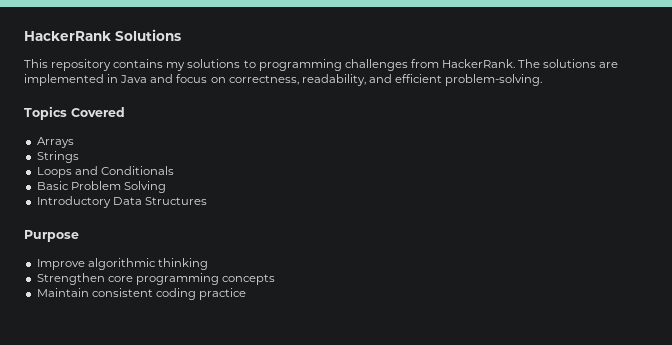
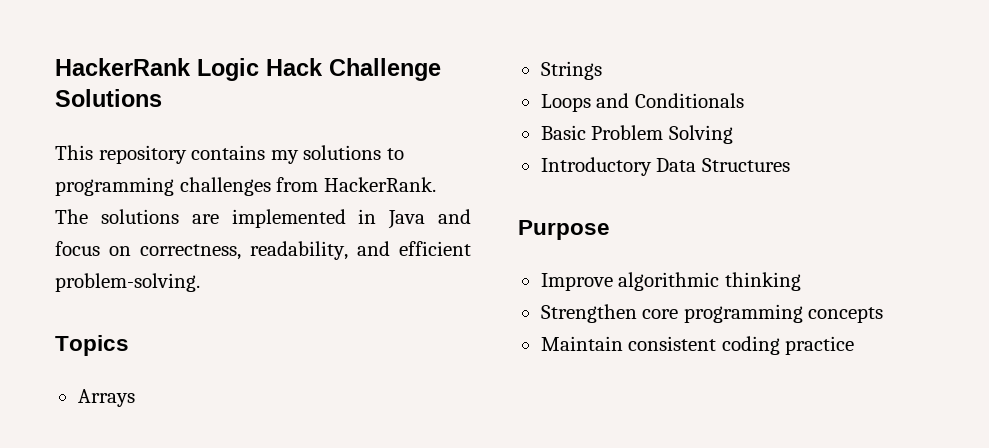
- HackerRank Solutions
+ HackerRank Logic Hack Challenge Solutions
- Topics Covered
+ Topics

